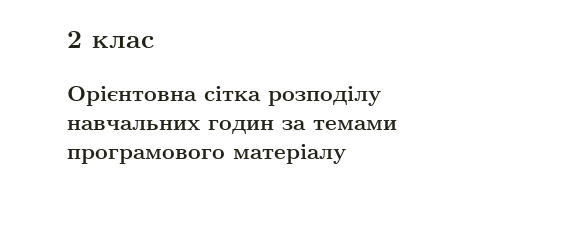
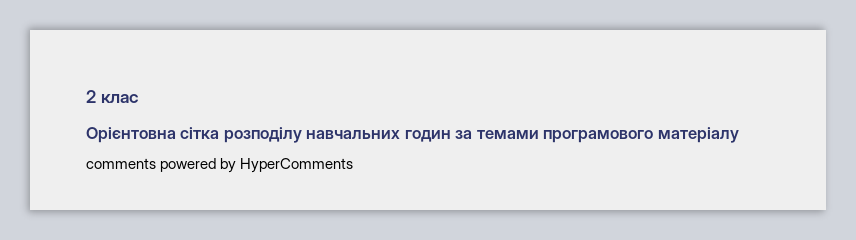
+ comments powered by HyperComments

